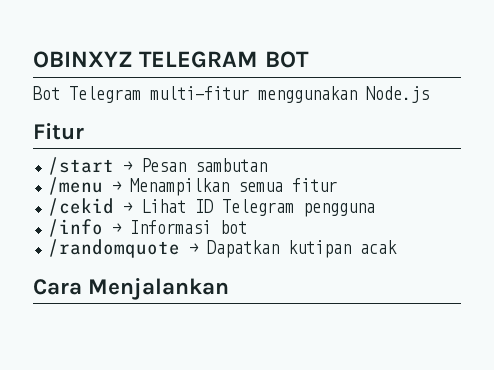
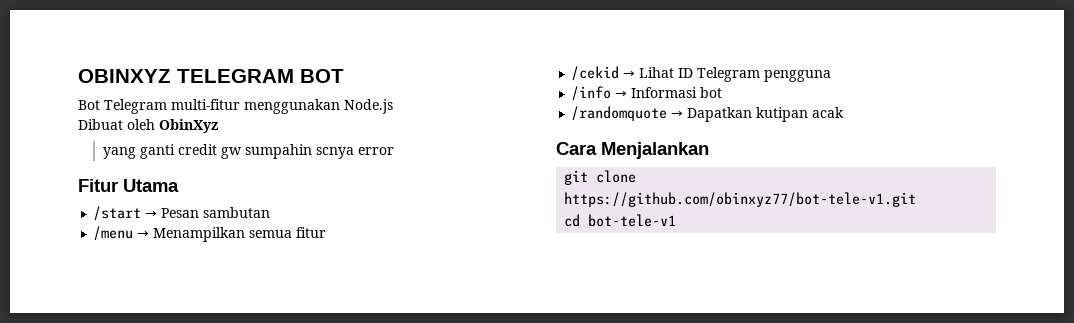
+ Dibuat oleh ObinXyz
+ yang ganti credit gw sumpahin scnya error
- Fitur
+ Fitur Utama
+ git clone https://github.com/obinxyz77/bot-tele-v1.git
+ cd bot-tele-v1

